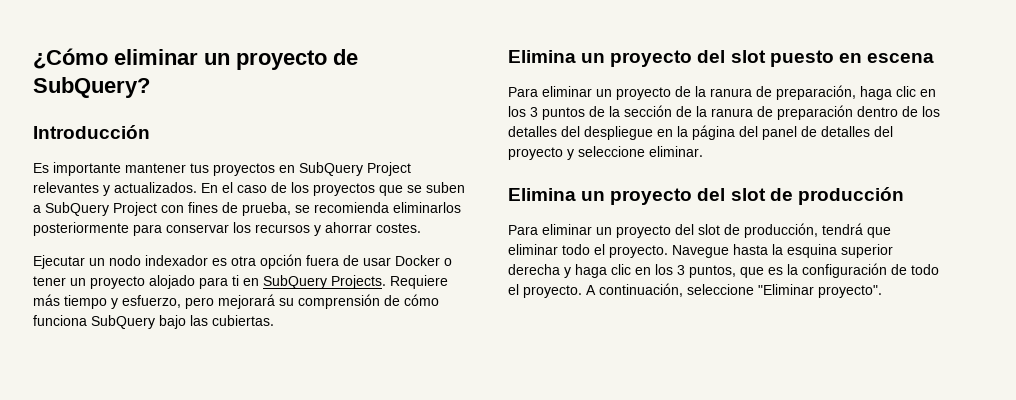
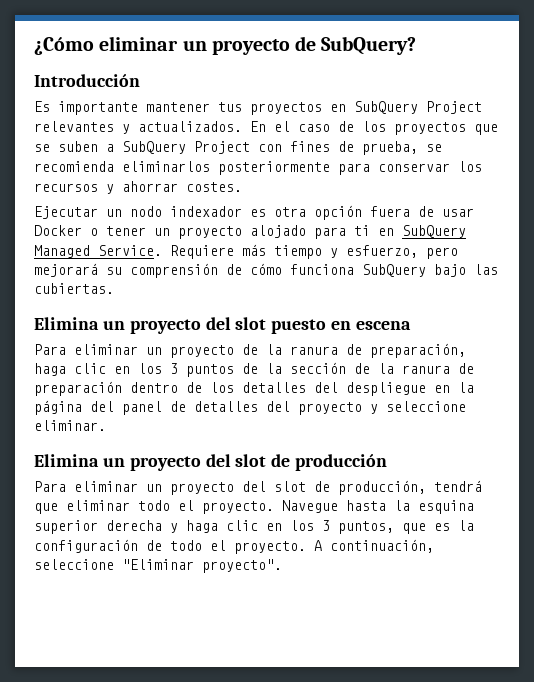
- Ejecutar un nodo indexador es otra opción fuera de usar Docker o tener un proyecto alojado para ti en SubQuery Projects.
+ Ejecutar un nodo indexador es otra opción fuera de usar Docker o tener un proyecto alojado para ti en SubQuery Managed Service.

